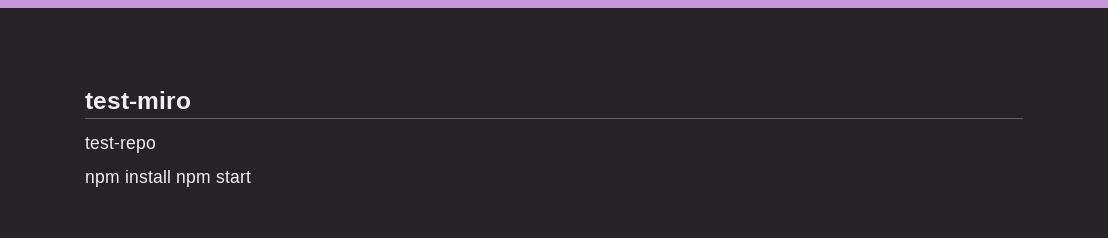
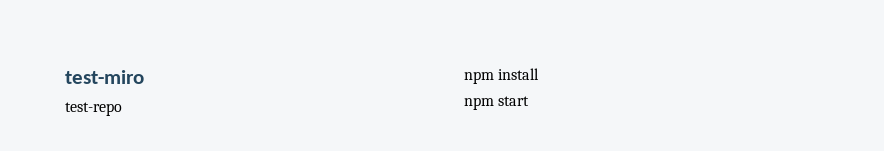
- npm install npm start
+ npm install
+ npm start

